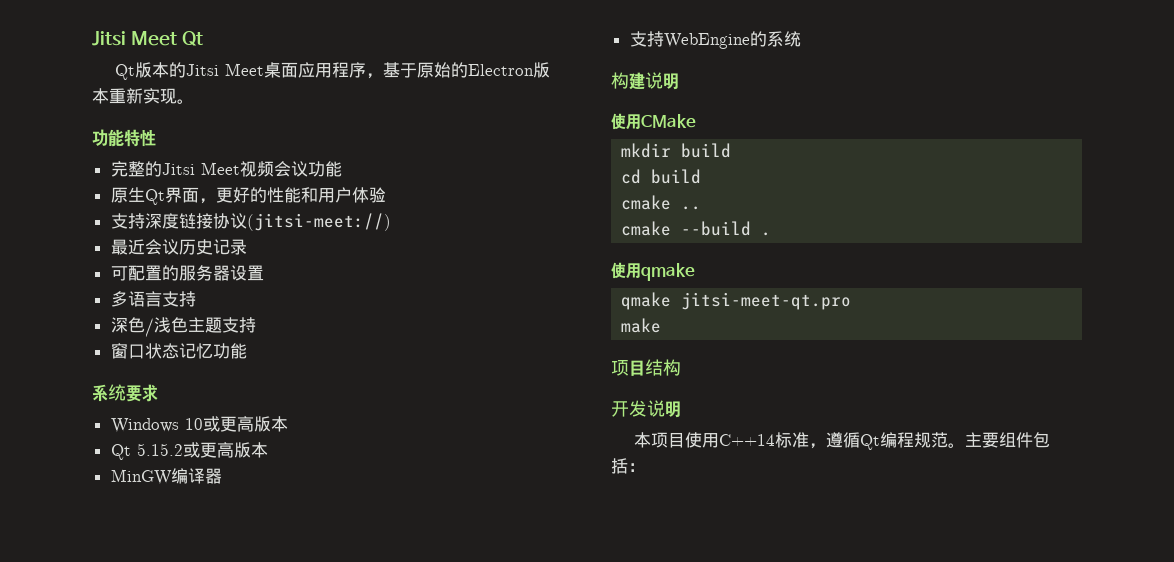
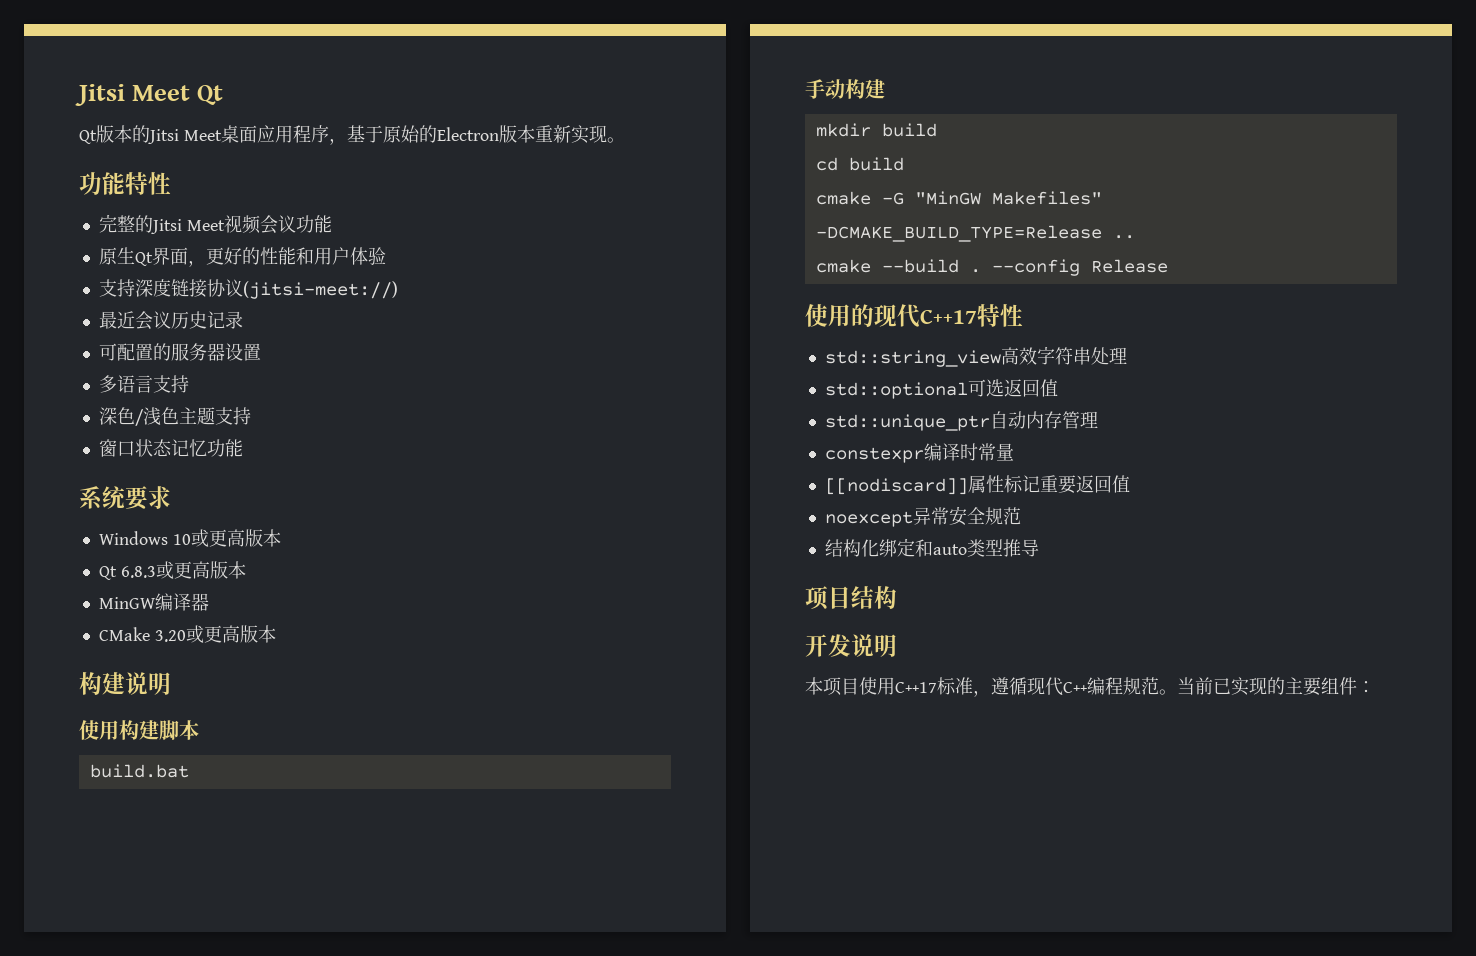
- Qt 5.15.2或更高版本
+ Qt 6.8.3或更高版本
- 支持WebEngine的系统
+ CMake 3.20或更高版本
- 使用CMake
+ 使用构建脚本
+ build.bat
+ 手动构建
- cmake ..
+ cmake -G "MinGW Makefiles" -DCMAKE_BUILD_TYPE=Release ..
- cmake --build .
- 使用qmake
- qmake jitsi-meet-qt.pro
- make
+ cmake --build . --config Release
+ 使用的现代C++17特性
+ std::string_view高效字符串处理
+ std::optional可选返回值
+ std::unique_ptr自动内存管理
+ constexpr编译时常量
+ [[nodiscard]]属性标记重要返回值
+ noexcept异常安全规范
+ 结构化绑定和auto类型推导
- 本项目使用C++14标准，遵循Qt编程规范。
+ 本项目使用C++17标准，遵循现代C++编程规范。
- 主要组件包括：
+ 当前已实现的主要组件：

